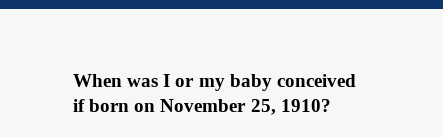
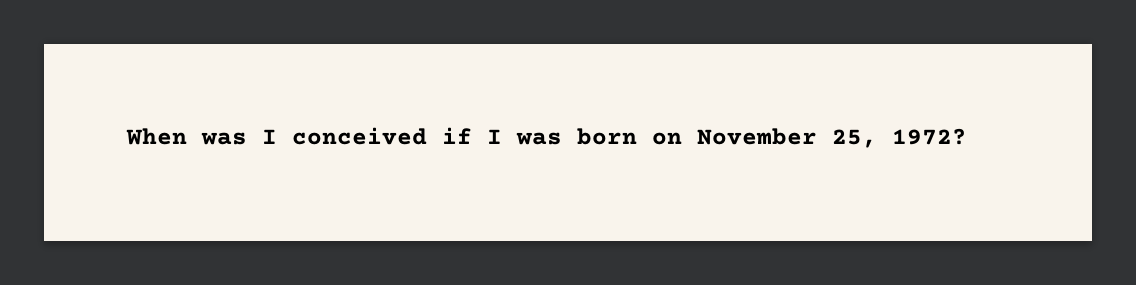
- When was I or my baby conceived if born on November 25, 1910?
+ When was I conceived if I was born on November 25, 1972?

